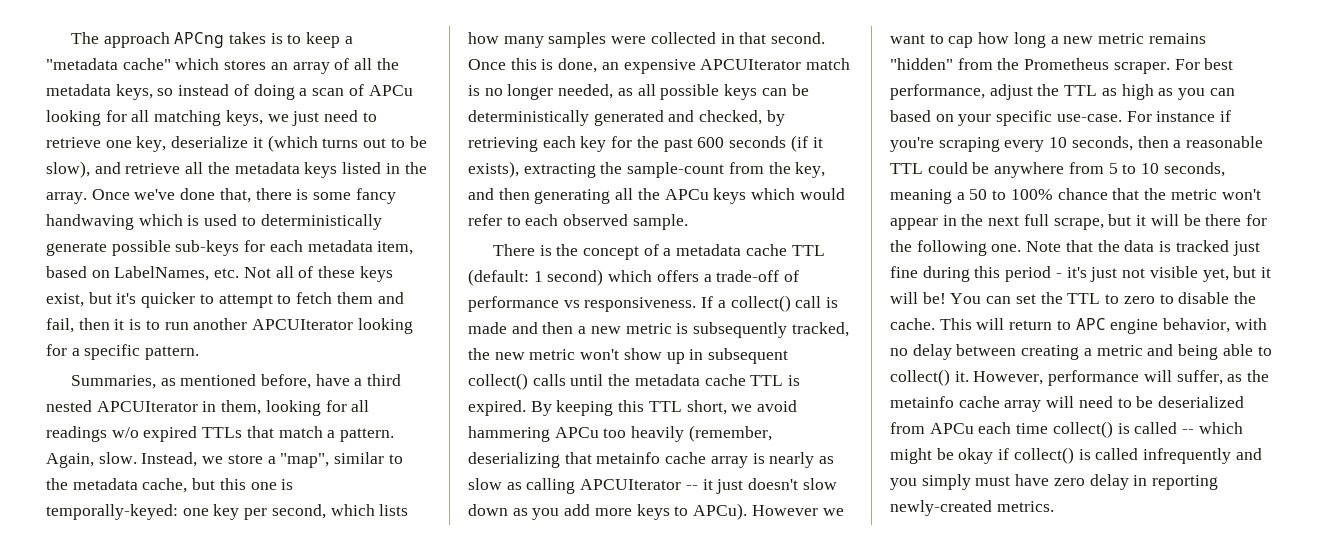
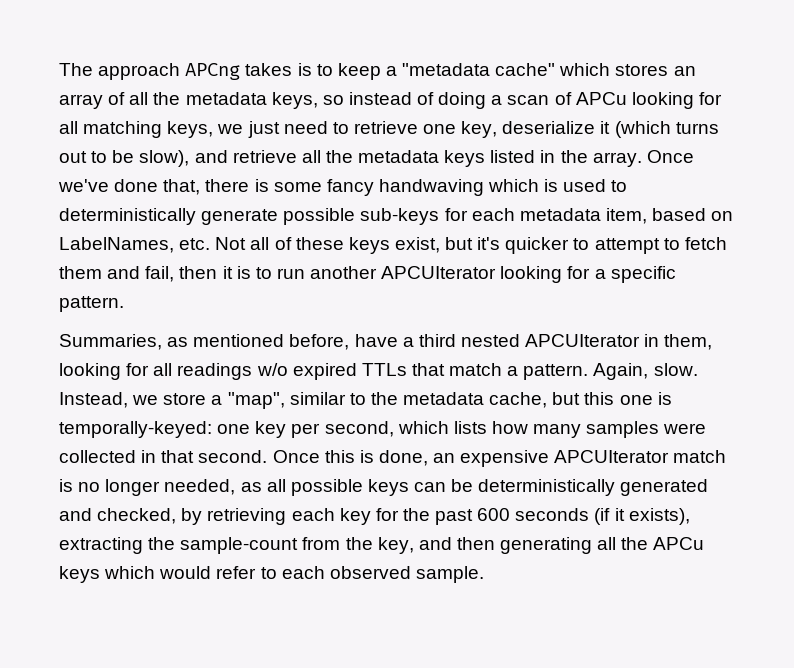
- There is the concept of a metadata cache TTL (default: 1 second) which offers a trade-off of performance vs responsiveness. If a collect() call is made and then a new metric is subsequently tracked, the new metric won't show up in subsequent collect() calls until the metadata cache TTL is expired. By keeping this TTL short, we avoid hammering APCu too heavily (remember, deserializing that metainfo cache array is nearly as slow as calling APCUIterator -- it just doesn't slow down as you add more keys to APCu). However we want to cap how long a new metric remains "hidden" from the Prometheus scraper. For best performance, adjust the TTL as high as you can based on your specific use-case. For instance if you're scraping every 10 seconds, then a reasonable TTL could be anywhere from 5 to 10 seconds, meaning a 50 to 100% chance that the metric won't appear in the next full scrape, but it will be there for the following one. Note that the data is tracked just fine during this period - it's just not visible yet, but it will be! You can set the TTL to zero to disable the cache. This will return to APC engine behavior, with no delay between creating a metric and being able to collect() it. However, performance will suffer, as the metainfo cache array will need to be deserialized from APCu each time collect() is called -- which might be okay if collect() is called infrequently and you simply must have zero delay in reporting newly-created metrics.

